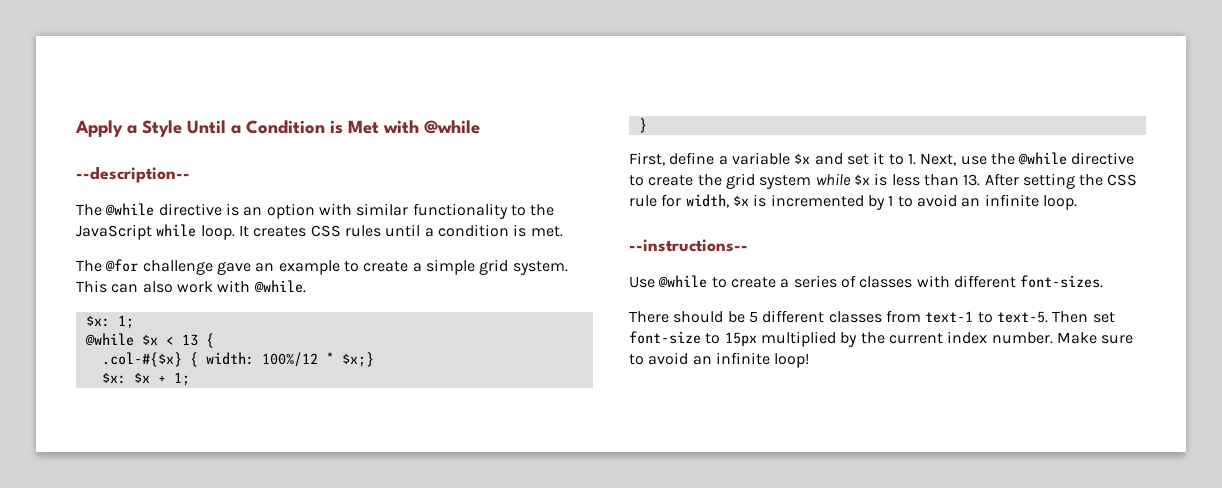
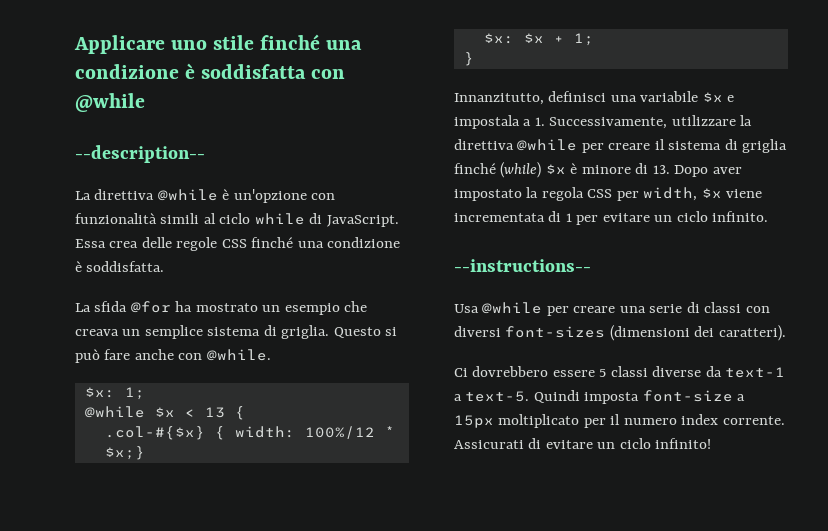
- Apply a Style Until a Condition is Met with @while
+ Applicare uno stile finché una condizione è soddisfatta con @while
  --description--
- The @while directive is an option with similar functionality to the JavaScript while loop. It creates CSS rules until a condition is met.
- The @for challenge gave an example to create a simple grid system. This can also work with @while.
+ La direttiva @while è un'opzione con funzionalità simili al ciclo while di JavaScript. Essa crea delle regole CSS finché una condizione è soddisfatta.
+ La sfida @for ha mostrato un esempio che creava un semplice sistema di griglia. Questo si può fare anche con @while.
- First, define a variable $x and set it to 1. Next, use the @while directive to create the grid system while $x is less than 13. After setting the CSS rule for width, $x is incremented by 1 to avoid an infinite loop.
+ Innanzitutto, definisci una variabile $x e impostala a 1. Successivamente, utilizzare la direttiva @while per creare il sistema di griglia finché (while) $x è minore di 13. Dopo aver impostato la regola CSS per width, $x viene incrementata di 1 per evitare un ciclo infinito.
  --instructions--
- Use @while to create a series of classes with different font-sizes.
- There should be 5 different classes from text-1 to text-5. Then set font-size to 15px multiplied by the current index number. Make sure to avoid an infinite loop!
+ Usa @while per creare una serie di classi con diversi font-sizes (dimensioni dei caratteri).
+ Ci dovrebbero essere 5 classi diverse da text-1 a text-5. Quindi imposta font-size a 15px moltiplicato per il numero index corrente. Assicurati di evitare un ciclo infinito!

